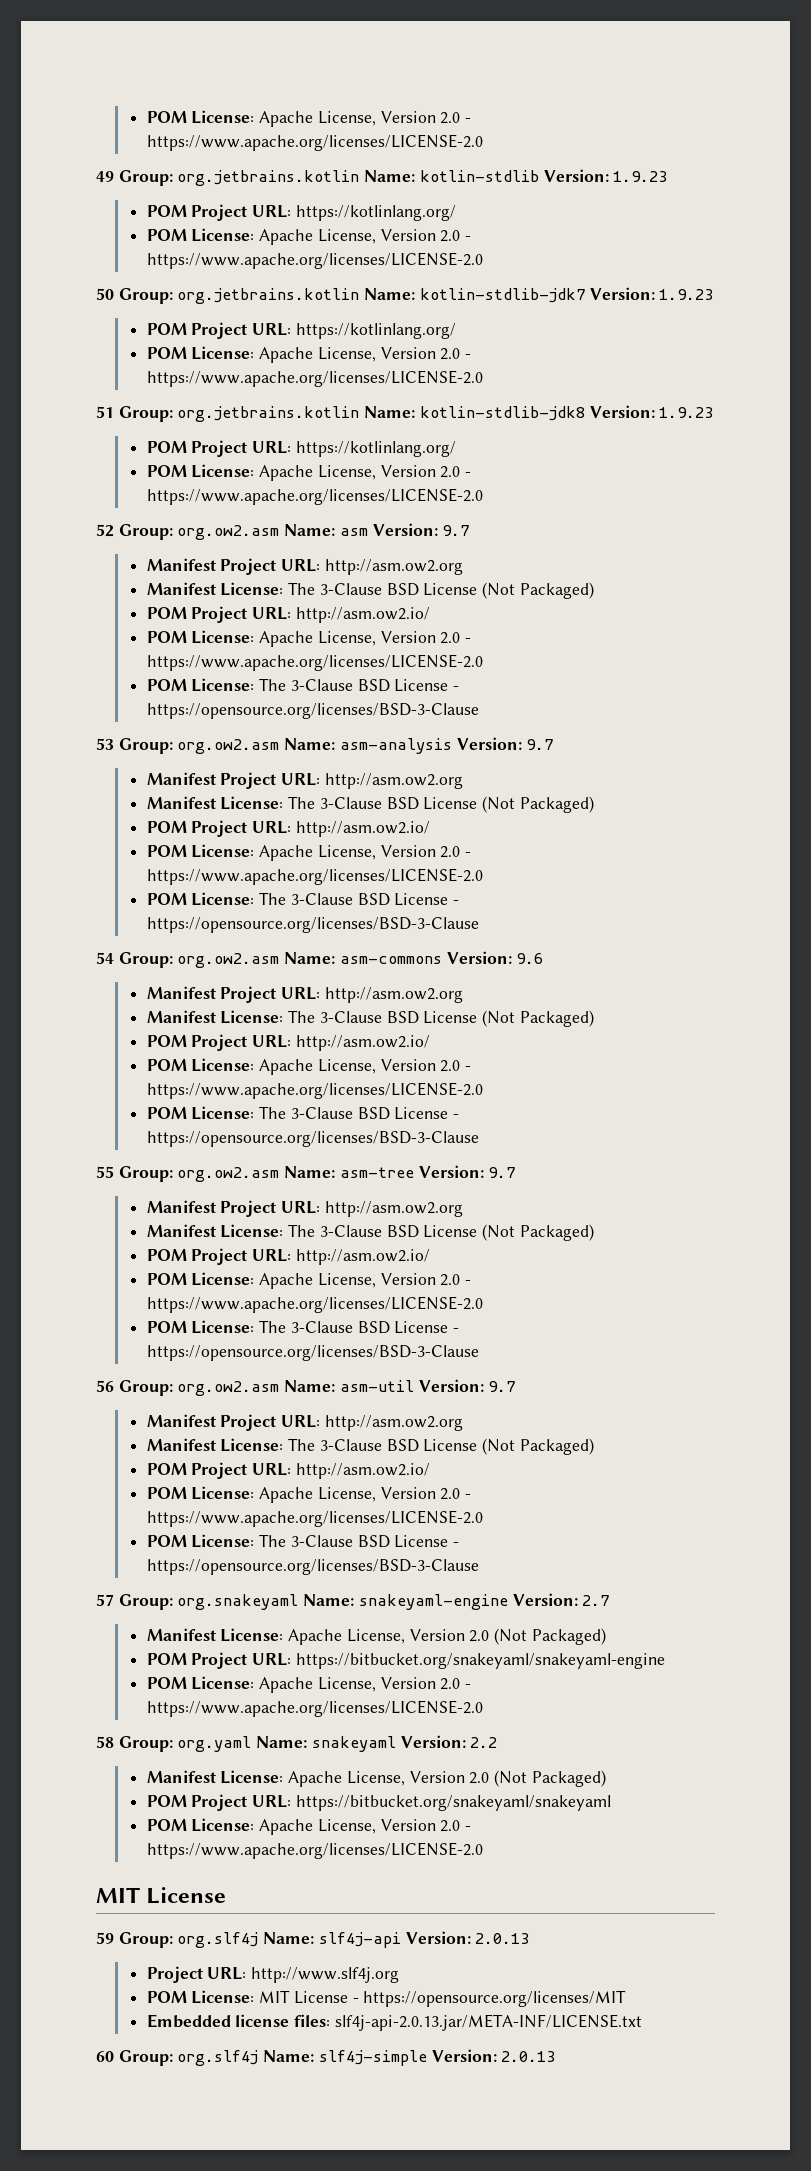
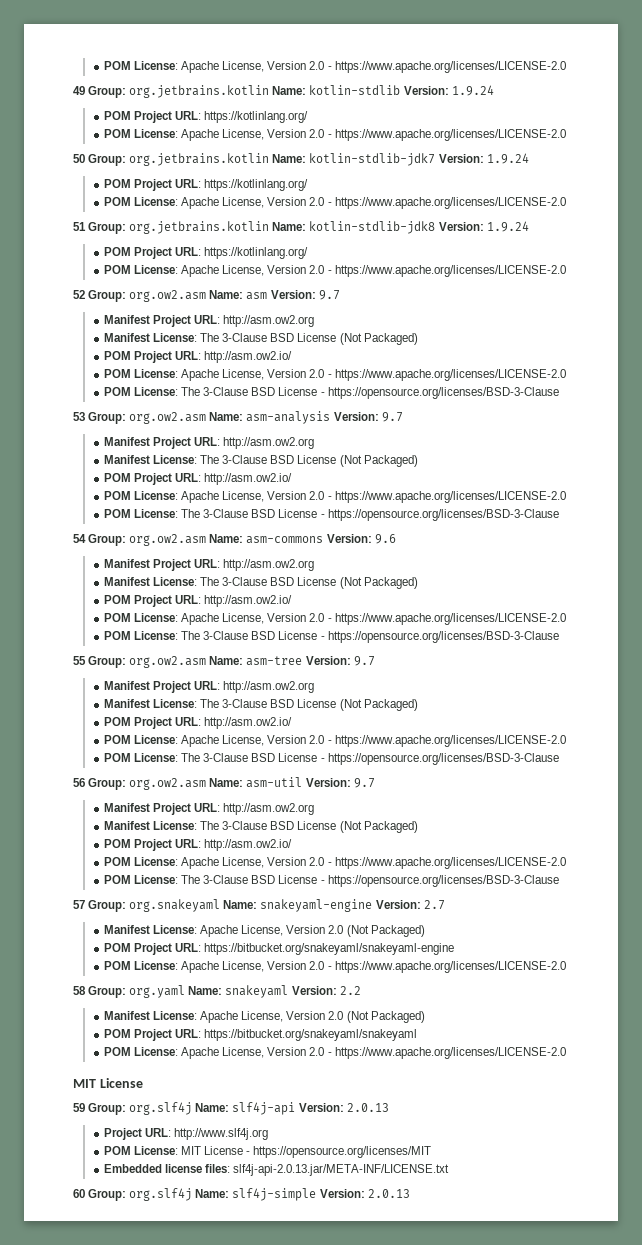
- 49 Group: org.jetbrains.kotlin Name: kotlin-stdlib Version: 1.9.23
+ 49 Group: org.jetbrains.kotlin Name: kotlin-stdlib Version: 1.9.24
- 50 Group: org.jetbrains.kotlin Name: kotlin-stdlib-jdk7 Version: 1.9.23
+ 50 Group: org.jetbrains.kotlin Name: kotlin-stdlib-jdk7 Version: 1.9.24
- 51 Group: org.jetbrains.kotlin Name: kotlin-stdlib-jdk8 Version: 1.9.23
+ 51 Group: org.jetbrains.kotlin Name: kotlin-stdlib-jdk8 Version: 1.9.24

